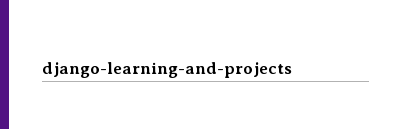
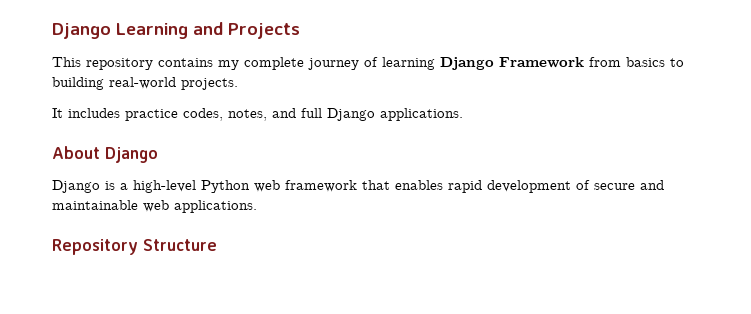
- django-learning-and-projects
+ Django Learning and Projects
+ This repository contains my complete journey of learning Django Framework from basics to building real-world projects.
+ It includes practice codes, notes, and full Django applications.
+ About Django
+ Django is a high-level Python web framework that enables rapid development of secure and maintainable web applications.
+ Repository Structure

